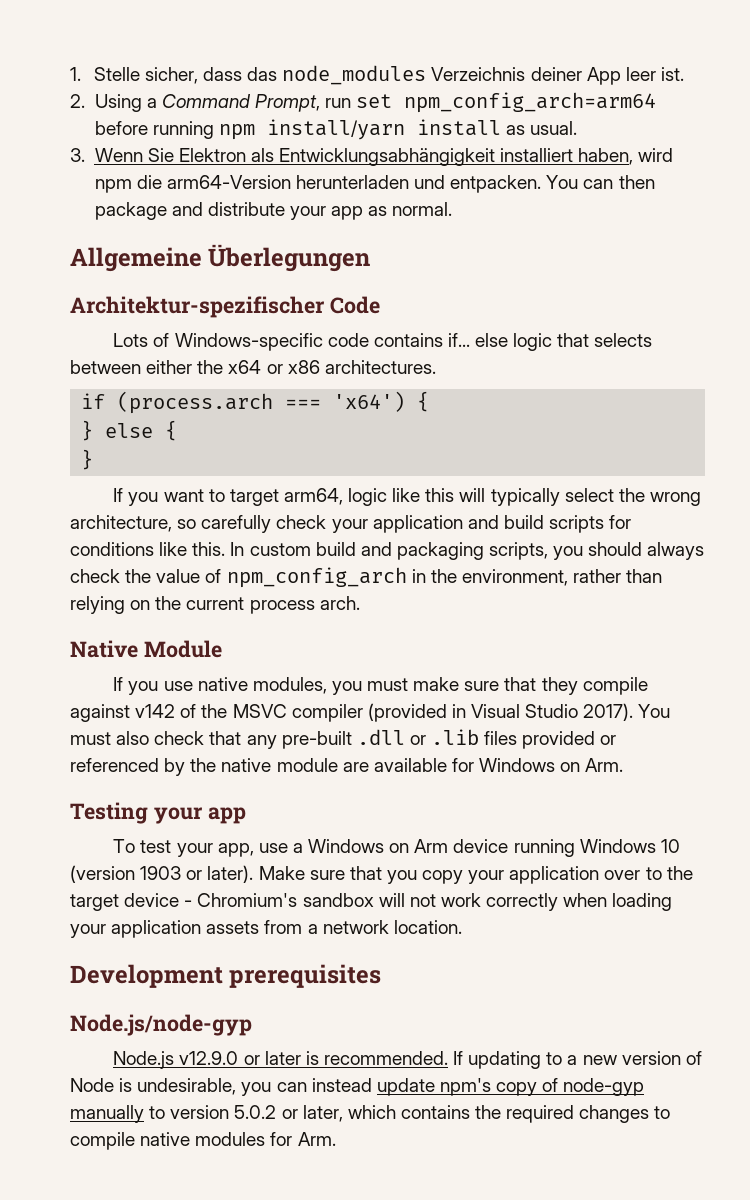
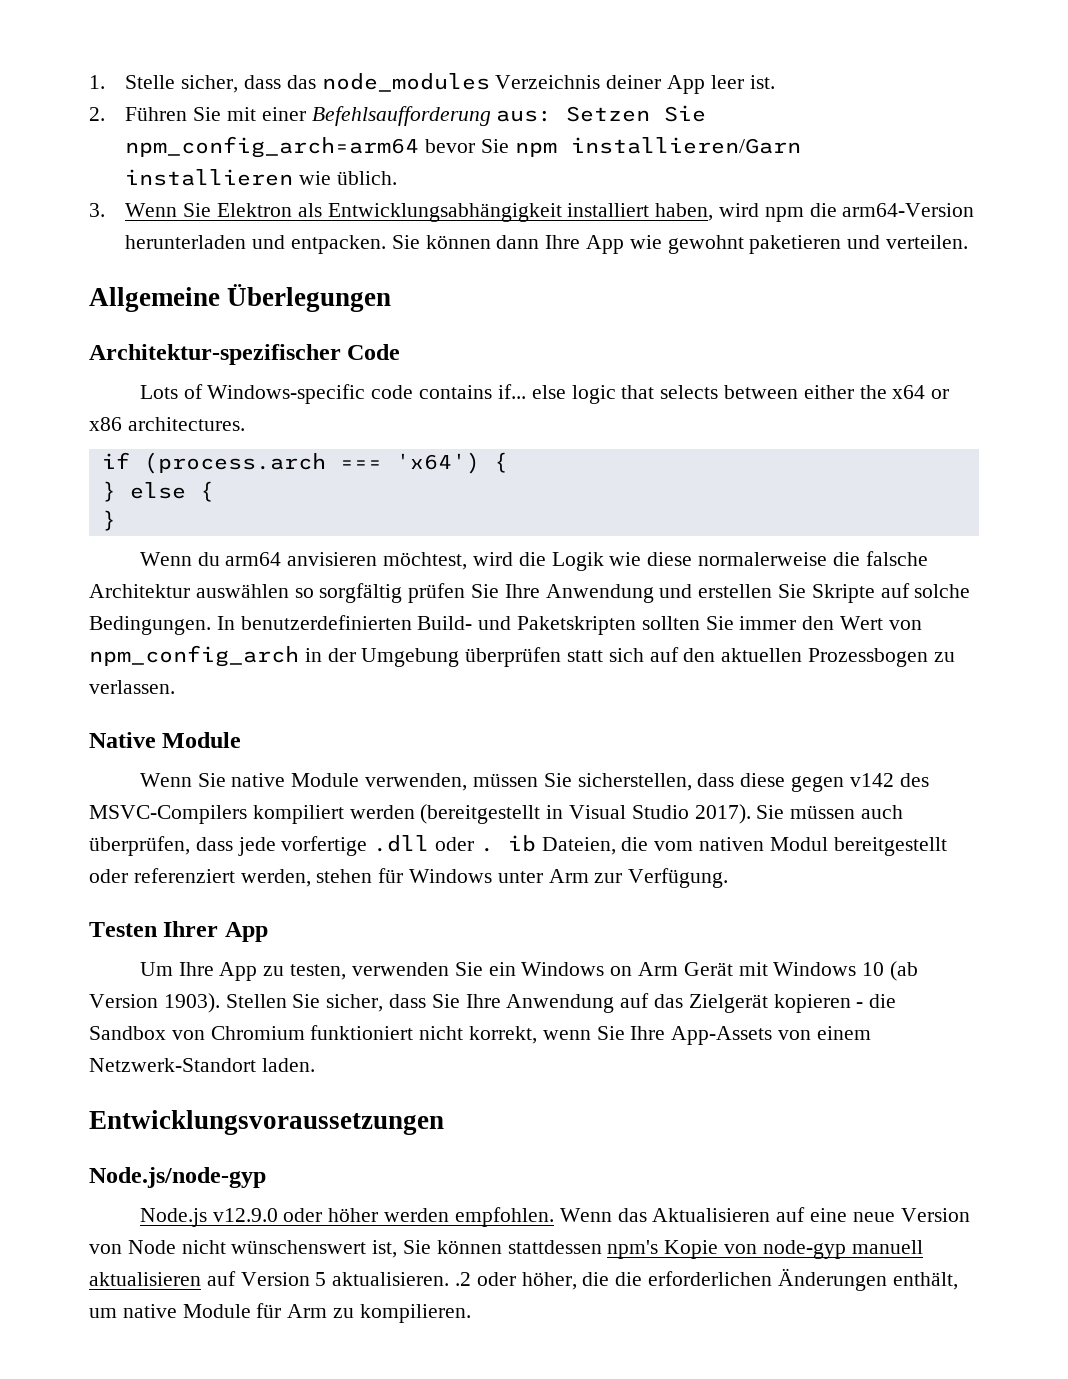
- 2. Using a Command Prompt, run set npm_config_arch=arm64 before running npm install/yarn install as usual.
+ 2. Führen Sie mit einer Befehlsaufforderung aus: Setzen Sie npm_config_arch=arm64 bevor Sie npm installieren/Garn installieren wie üblich.
- You can then package and distribute your app as normal.
+ Sie können dann Ihre App wie gewohnt paketieren und verteilen.
- If you want to target arm64, logic like this will typically select the wrong architecture, so carefully check your application and build scripts for conditions like this. In custom build and packaging scripts, you should always check the value of npm_config_arch in the environment, rather than relying on the current process arch.
+ Wenn du arm64 anvisieren möchtest, wird die Logik wie diese normalerweise die falsche Architektur auswählen so sorgfältig prüfen Sie Ihre Anwendung und erstellen Sie Skripte auf solche Bedingungen. In benutzerdefinierten Build- und Paketskripten sollten Sie immer den Wert von npm_config_arch in der Umgebung überprüfen statt sich auf den aktuellen Prozessbogen zu verlassen.
  Native Module
- If you use native modules, you must make sure that they compile against v142 of the MSVC compiler (provided in Visual Studio 2017). You must also check that any pre-built .dll or .lib files provided or referenced by the native module are available for Windows on Arm.
- Testing your app
- To test your app, use a Windows on Arm device running Windows 10 (version 1903 or later). Make sure that you copy your application over to the target device - Chromium's sandbox will not work correctly when loading your application assets from a network location.
- Development prerequisites
+ Wenn Sie native Module verwenden, müssen Sie sicherstellen, dass diese gegen v142 des MSVC-Compilers kompiliert werden (bereitgestellt in Visual Studio 2017). Sie müssen auch überprüfen, dass jede vorfertige .dll oder . ib Dateien, die vom nativen Modul bereitgestellt oder referenziert werden, stehen für Windows unter Arm zur Verfügung.
+ Testen Ihrer App
+ Um Ihre App zu testen, verwenden Sie ein Windows on Arm Gerät mit Windows 10 (ab Version 1903). Stellen Sie sicher, dass Sie Ihre Anwendung auf das Zielgerät kopieren - die Sandbox von Chromium funktioniert nicht korrekt, wenn Sie Ihre App-Assets von einem Netzwerk-Standort laden.
+ Entwicklungsvoraussetzungen
  Node.js/node-gyp
- Node.js v12.9.0 or later is recommended. If updating to a new version of Node is undesirable, you can instead update npm's copy of node-gyp manually to version 5.0.2 or later, which contains the required changes to compile native modules for Arm.
+ Node.js v12.9.0 oder höher werden empfohlen. Wenn das Aktualisieren auf eine neue Version von Node nicht wünschenswert ist, Sie können stattdessen npm's Kopie von node-gyp manuell aktualisieren auf Version 5 aktualisieren. .2 oder höher, die die erforderlichen Änderungen enthält, um native Module für Arm zu kompilieren.

